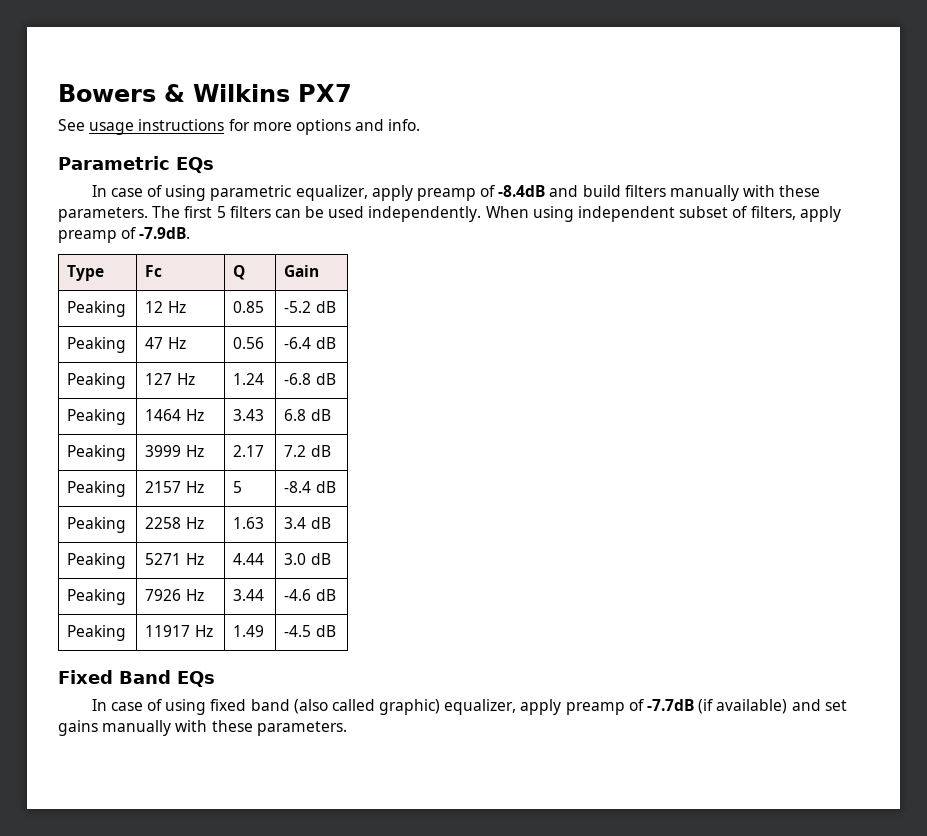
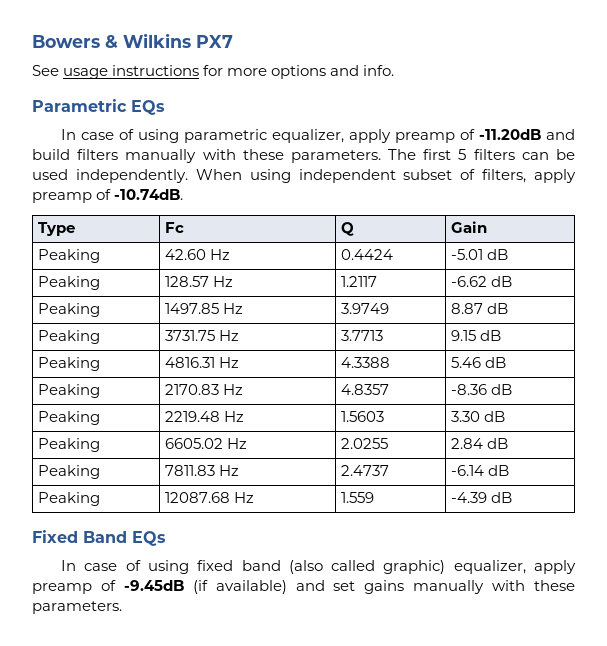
- In case of using parametric equalizer, apply preamp of -8.4dB and build filters manually with these parameters.
+ In case of using parametric equalizer, apply preamp of -11.20dB and build filters manually with these parameters.
- When using independent subset of filters, apply preamp of -7.9dB.
+ When using independent subset of filters, apply preamp of -10.74dB.
- Peaking | 12 Hz | 0.85 | -5.2 dB
- Peaking | 47 Hz | 0.56 | -6.4 dB
- Peaking | 127 Hz | 1.24 | -6.8 dB
- Peaking | 1464 Hz | 3.43 | 6.8 dB
- Peaking | 3999 Hz | 2.17 | 7.2 dB
- Peaking | 2157 Hz | 5 | -8.4 dB
- Peaking | 2258 Hz | 1.63 | 3.4 dB
- Peaking | 5271 Hz | 4.44 | 3.0 dB
- Peaking | 7926 Hz | 3.44 | -4.6 dB
- Peaking | 11917 Hz | 1.49 | -4.5 dB
+ Peaking | 42.60 Hz | 0.4424 | -5.01 dB
+ Peaking | 128.57 Hz | 1.2117 | -6.62 dB
+ Peaking | 1497.85 Hz | 3.9749 | 8.87 dB
+ Peaking | 3731.75 Hz | 3.7713 | 9.15 dB
+ Peaking | 4816.31 Hz | 4.3388 | 5.46 dB
+ Peaking | 2170.83 Hz | 4.8357 | -8.36 dB
+ Peaking | 2219.48 Hz | 1.5603 | 3.30 dB
+ Peaking | 6605.02 Hz | 2.0255 | 2.84 dB
+ Peaking | 7811.83 Hz | 2.4737 | -6.14 dB
+ Peaking | 12087.68 Hz | 1.559 | -4.39 dB
- In case of using fixed band (also called graphic) equalizer, apply preamp of -7.7dB (if available) and set gains manually with these parameters.
+ In case of using fixed band (also called graphic) equalizer, apply preamp of -9.45dB (if available) and set gains manually with these parameters.

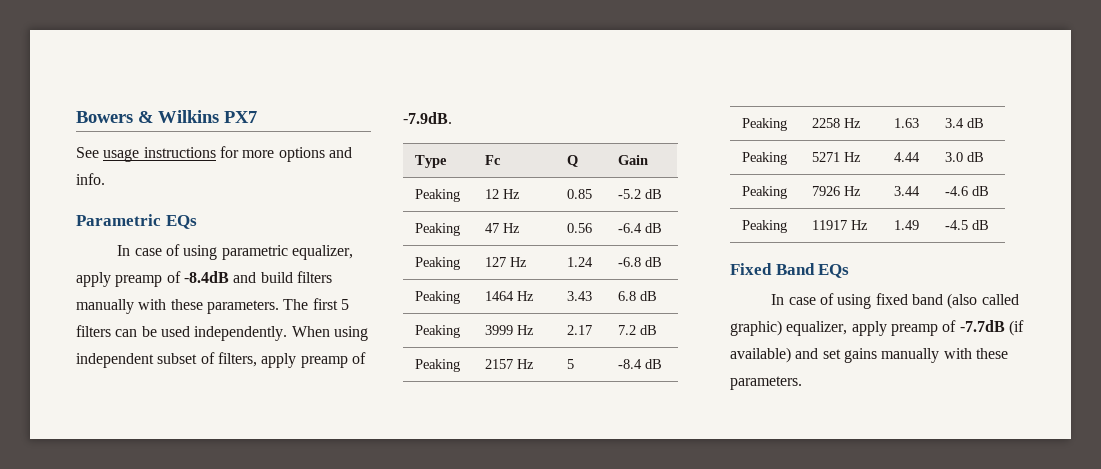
- In case of using parametric equalizer, apply preamp of -11.20dB and build filters manually with these parameters.
+ In case of using parametric equalizer, apply preamp of -8.4dB and build filters manually with these parameters.
- When using independent subset of filters, apply preamp of -10.74dB.
+ When using independent subset of filters, apply preamp of -7.9dB.
- Peaking | 42.60 Hz | 0.4424 | -5.01 dB
- Peaking | 128.57 Hz | 1.2117 | -6.62 dB
- Peaking | 1497.85 Hz | 3.9749 | 8.87 dB
- Peaking | 3731.75 Hz | 3.7713 | 9.15 dB
- Peaking | 4816.31 Hz | 4.3388 | 5.46 dB
- Peaking | 2170.83 Hz | 4.8357 | -8.36 dB
- Peaking | 2219.48 Hz | 1.5603 | 3.30 dB
- Peaking | 6605.02 Hz | 2.0255 | 2.84 dB
- Peaking | 7811.83 Hz | 2.4737 | -6.14 dB
- Peaking | 12087.68 Hz | 1.559 | -4.39 dB
+ Peaking | 12 Hz | 0.85 | -5.2 dB
+ Peaking | 47 Hz | 0.56 | -6.4 dB
+ Peaking | 127 Hz | 1.24 | -6.8 dB
+ Peaking | 1464 Hz | 3.43 | 6.8 dB
+ Peaking | 3999 Hz | 2.17 | 7.2 dB
+ Peaking | 2157 Hz | 5 | -8.4 dB
+ Peaking | 2258 Hz | 1.63 | 3.4 dB
+ Peaking | 5271 Hz | 4.44 | 3.0 dB
+ Peaking | 7926 Hz | 3.44 | -4.6 dB
+ Peaking | 11917 Hz | 1.49 | -4.5 dB
- In case of using fixed band (also called graphic) equalizer, apply preamp of -9.45dB (if available) and set gains manually with these parameters.
+ In case of using fixed band (also called graphic) equalizer, apply preamp of -7.7dB (if available) and set gains manually with these parameters.

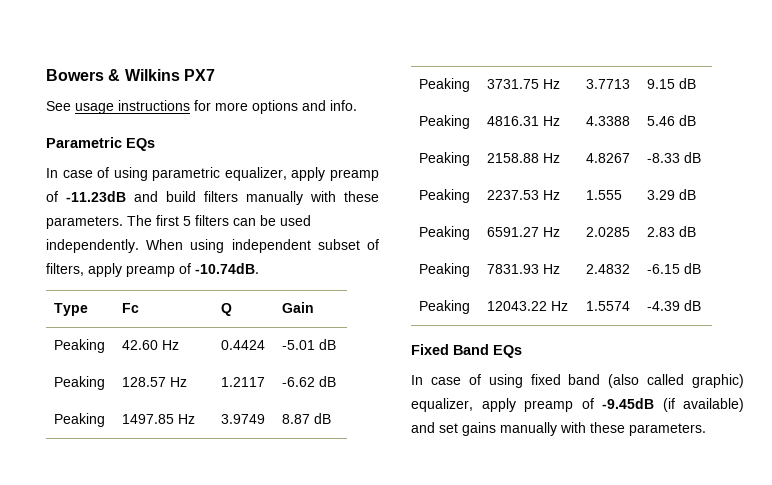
- In case of using parametric equalizer, apply preamp of -8.4dB and build filters manually with these parameters.
+ In case of using parametric equalizer, apply preamp of -11.23dB and build filters manually with these parameters.
- When using independent subset of filters, apply preamp of -7.9dB.
+ When using independent subset of filters, apply preamp of -10.74dB.
- Peaking | 12 Hz | 0.85 | -5.2 dB
- Peaking | 47 Hz | 0.56 | -6.4 dB
- Peaking | 127 Hz | 1.24 | -6.8 dB
- Peaking | 1464 Hz | 3.43 | 6.8 dB
- Peaking | 3999 Hz | 2.17 | 7.2 dB
- Peaking | 2157 Hz | 5 | -8.4 dB
- Peaking | 2258 Hz | 1.63 | 3.4 dB
- Peaking | 5271 Hz | 4.44 | 3.0 dB
- Peaking | 7926 Hz | 3.44 | -4.6 dB
- Peaking | 11917 Hz | 1.49 | -4.5 dB
+ Peaking | 42.60 Hz | 0.4424 | -5.01 dB
+ Peaking | 128.57 Hz | 1.2117 | -6.62 dB
+ Peaking | 1497.85 Hz | 3.9749 | 8.87 dB
+ Peaking | 3731.75 Hz | 3.7713 | 9.15 dB
+ Peaking | 4816.31 Hz | 4.3388 | 5.46 dB
+ Peaking | 2158.88 Hz | 4.8267 | -8.33 dB
+ Peaking | 2237.53 Hz | 1.555 | 3.29 dB
+ Peaking | 6591.27 Hz | 2.0285 | 2.83 dB
+ Peaking | 7831.93 Hz | 2.4832 | -6.15 dB
+ Peaking | 12043.22 Hz | 1.5574 | -4.39 dB
- In case of using fixed band (also called graphic) equalizer, apply preamp of -7.7dB (if available) and set gains manually with these parameters.
+ In case of using fixed band (also called graphic) equalizer, apply preamp of -9.45dB (if available) and set gains manually with these parameters.

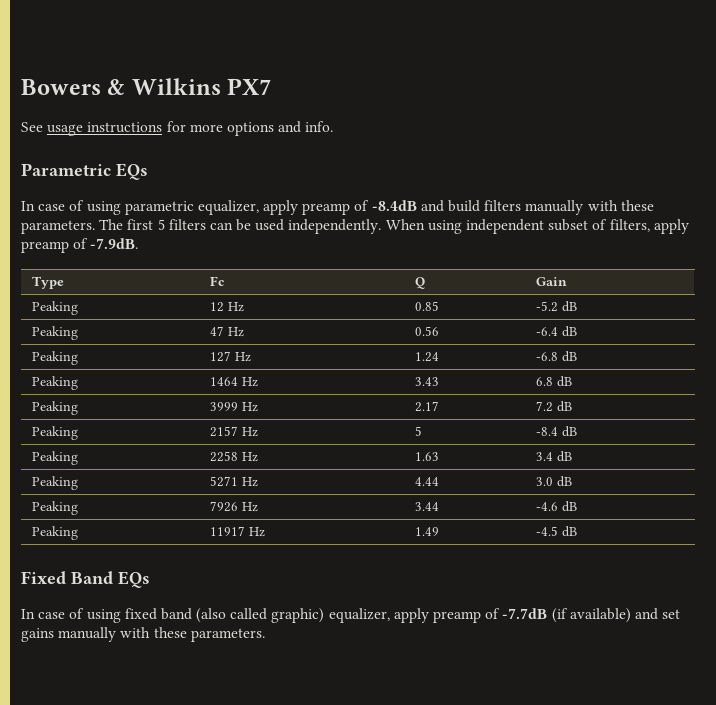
- In case of using parametric equalizer, apply preamp of -11.23dB and build filters manually with these parameters.
+ In case of using parametric equalizer, apply preamp of -8.4dB and build filters manually with these parameters.
- When using independent subset of filters, apply preamp of -10.74dB.
+ When using independent subset of filters, apply preamp of -7.9dB.
- Peaking | 42.60 Hz | 0.4424 | -5.01 dB
- Peaking | 128.57 Hz | 1.2117 | -6.62 dB
- Peaking | 1497.85 Hz | 3.9749 | 8.87 dB
- Peaking | 3731.75 Hz | 3.7713 | 9.15 dB
- Peaking | 4816.31 Hz | 4.3388 | 5.46 dB
- Peaking | 2158.88 Hz | 4.8267 | -8.33 dB
- Peaking | 2237.53 Hz | 1.555 | 3.29 dB
- Peaking | 6591.27 Hz | 2.0285 | 2.83 dB
- Peaking | 7831.93 Hz | 2.4832 | -6.15 dB
- Peaking | 12043.22 Hz | 1.5574 | -4.39 dB
+ Peaking | 12 Hz | 0.85 | -5.2 dB
+ Peaking | 47 Hz | 0.56 | -6.4 dB
+ Peaking | 127 Hz | 1.24 | -6.8 dB
+ Peaking | 1464 Hz | 3.43 | 6.8 dB
+ Peaking | 3999 Hz | 2.17 | 7.2 dB
+ Peaking | 2157 Hz | 5 | -8.4 dB
+ Peaking | 2258 Hz | 1.63 | 3.4 dB
+ Peaking | 5271 Hz | 4.44 | 3.0 dB
+ Peaking | 7926 Hz | 3.44 | -4.6 dB
+ Peaking | 11917 Hz | 1.49 | -4.5 dB
- In case of using fixed band (also called graphic) equalizer, apply preamp of -9.45dB (if available) and set gains manually with these parameters.
+ In case of using fixed band (also called graphic) equalizer, apply preamp of -7.7dB (if available) and set gains manually with these parameters.

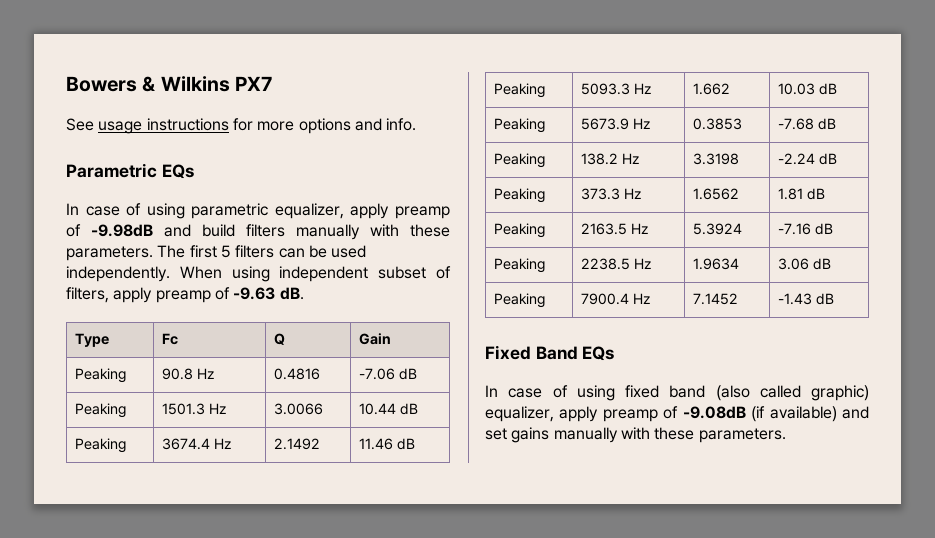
- In case of using parametric equalizer, apply preamp of -8.4dB and build filters manually with these parameters.
+ In case of using parametric equalizer, apply preamp of -9.98dB and build filters manually with these parameters.
- When using independent subset of filters, apply preamp of -7.9dB.
+ When using independent subset of filters, apply preamp of -9.63 dB.
- Peaking | 12 Hz | 0.85 | -5.2 dB
- Peaking | 47 Hz | 0.56 | -6.4 dB
- Peaking | 127 Hz | 1.24 | -6.8 dB
- Peaking | 1464 Hz | 3.43 | 6.8 dB
- Peaking | 3999 Hz | 2.17 | 7.2 dB
- Peaking | 2157 Hz | 5 | -8.4 dB
- Peaking | 2258 Hz | 1.63 | 3.4 dB
- Peaking | 5271 Hz | 4.44 | 3.0 dB
- Peaking | 7926 Hz | 3.44 | -4.6 dB
- Peaking | 11917 Hz | 1.49 | -4.5 dB
+ Peaking | 90.8 Hz | 0.4816 | -7.06 dB
+ Peaking | 1501.3 Hz | 3.0066 | 10.44 dB
+ Peaking | 3674.4 Hz | 2.1492 | 11.46 dB
+ Peaking | 5093.3 Hz | 1.662 | 10.03 dB
+ Peaking | 5673.9 Hz | 0.3853 | -7.68 dB
+ Peaking | 138.2 Hz | 3.3198 | -2.24 dB
+ Peaking | 373.3 Hz | 1.6562 | 1.81 dB
+ Peaking | 2163.5 Hz | 5.3924 | -7.16 dB
+ Peaking | 2238.5 Hz | 1.9634 | 3.06 dB
+ Peaking | 7900.4 Hz | 7.1452 | -1.43 dB
- In case of using fixed band (also called graphic) equalizer, apply preamp of -7.7dB (if available) and set gains manually with these parameters.
+ In case of using fixed band (also called graphic) equalizer, apply preamp of -9.08dB (if available) and set gains manually with these parameters.

